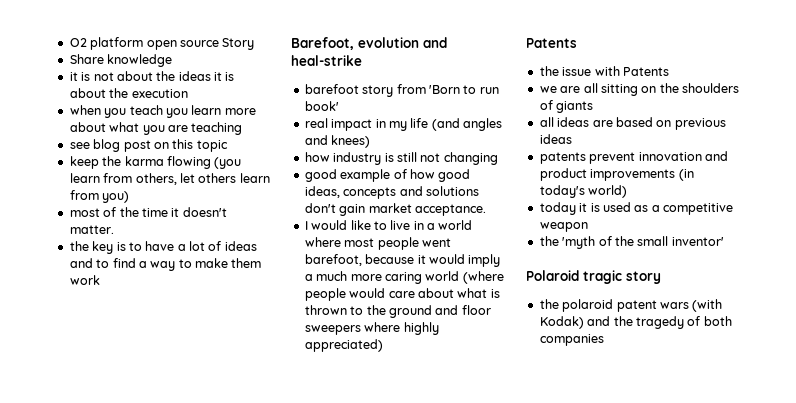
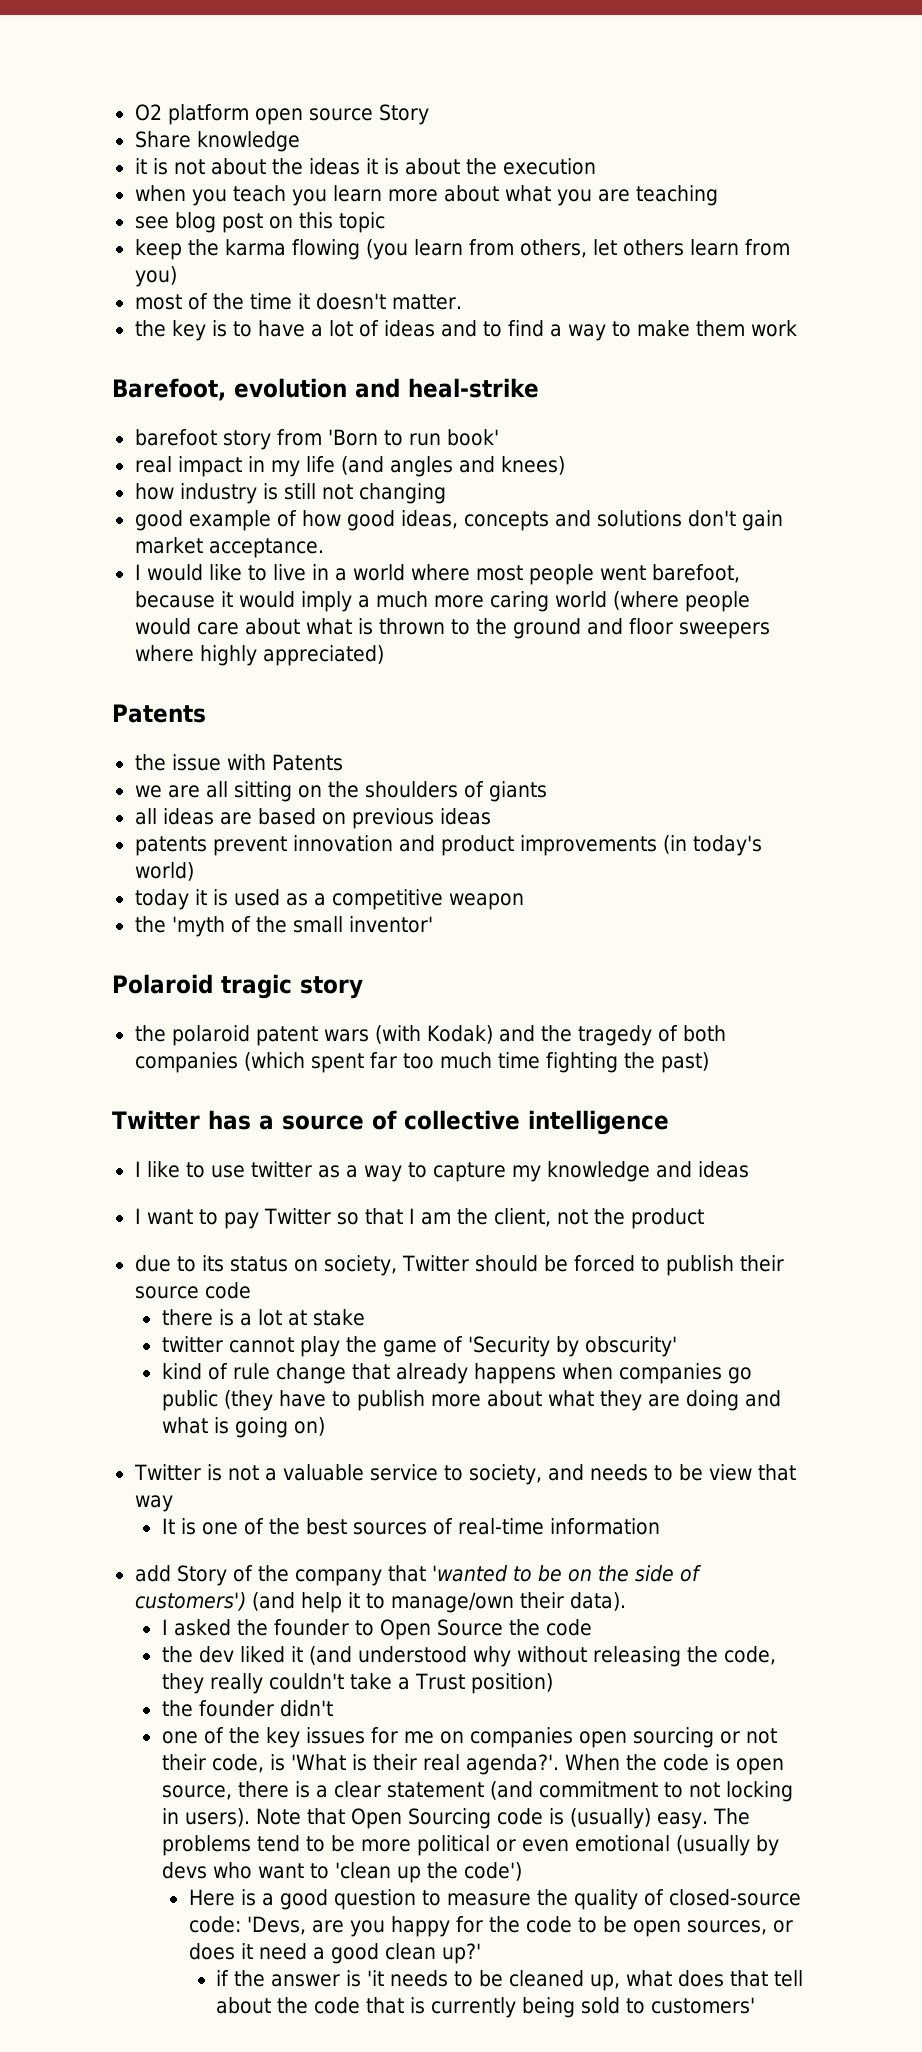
- the polaroid patent wars (with Kodak) and the tragedy of both companies
+ the polaroid patent wars (with Kodak) and the tragedy of both companies (which spent far too much time fighting the past)
+ Twitter has a source of collective intelligence
+ I like to use twitter as a way to capture my knowledge and ideas
+ I want to pay Twitter so that I am the client, not the product
+ due to its status on society, Twitter should be forced to publish their source code
+ there is a lot at stake
+ twitter cannot play the game of 'Security by obscurity'
+ kind of rule change that already happens when companies go public (they have to publish more about what they are doing and what is going on)
+ Twitter is not a valuable service to society, and needs to be view that way
+ It is one of the best sources of real-time information
+ add Story of the company that 'wanted to be on the side of customers') (and help it to manage/own their data).
+ I asked the founder to Open Source the code
+ the dev liked it (and understood why without releasing the code, they really couldn't take a Trust position)
+ the founder didn't
+ one of the key issues for me on companies open sourcing or not their code, is 'What is their real agenda?'. When the code is open source, there is a clear statement (and commitment to not locking in users). Note that Open Sourcing code is (usually) easy. The problems tend to be more political or even emotional (usually by devs who want to 'clean up the code')
+ Here is a good question to measure the quality of closed-source code: 'Devs, are you happy for the code to be open sources, or does it need a good clean up?'
+ if the answer is 'it needs to be cleaned up, what does that tell about the code that is currently being sold to customers'

